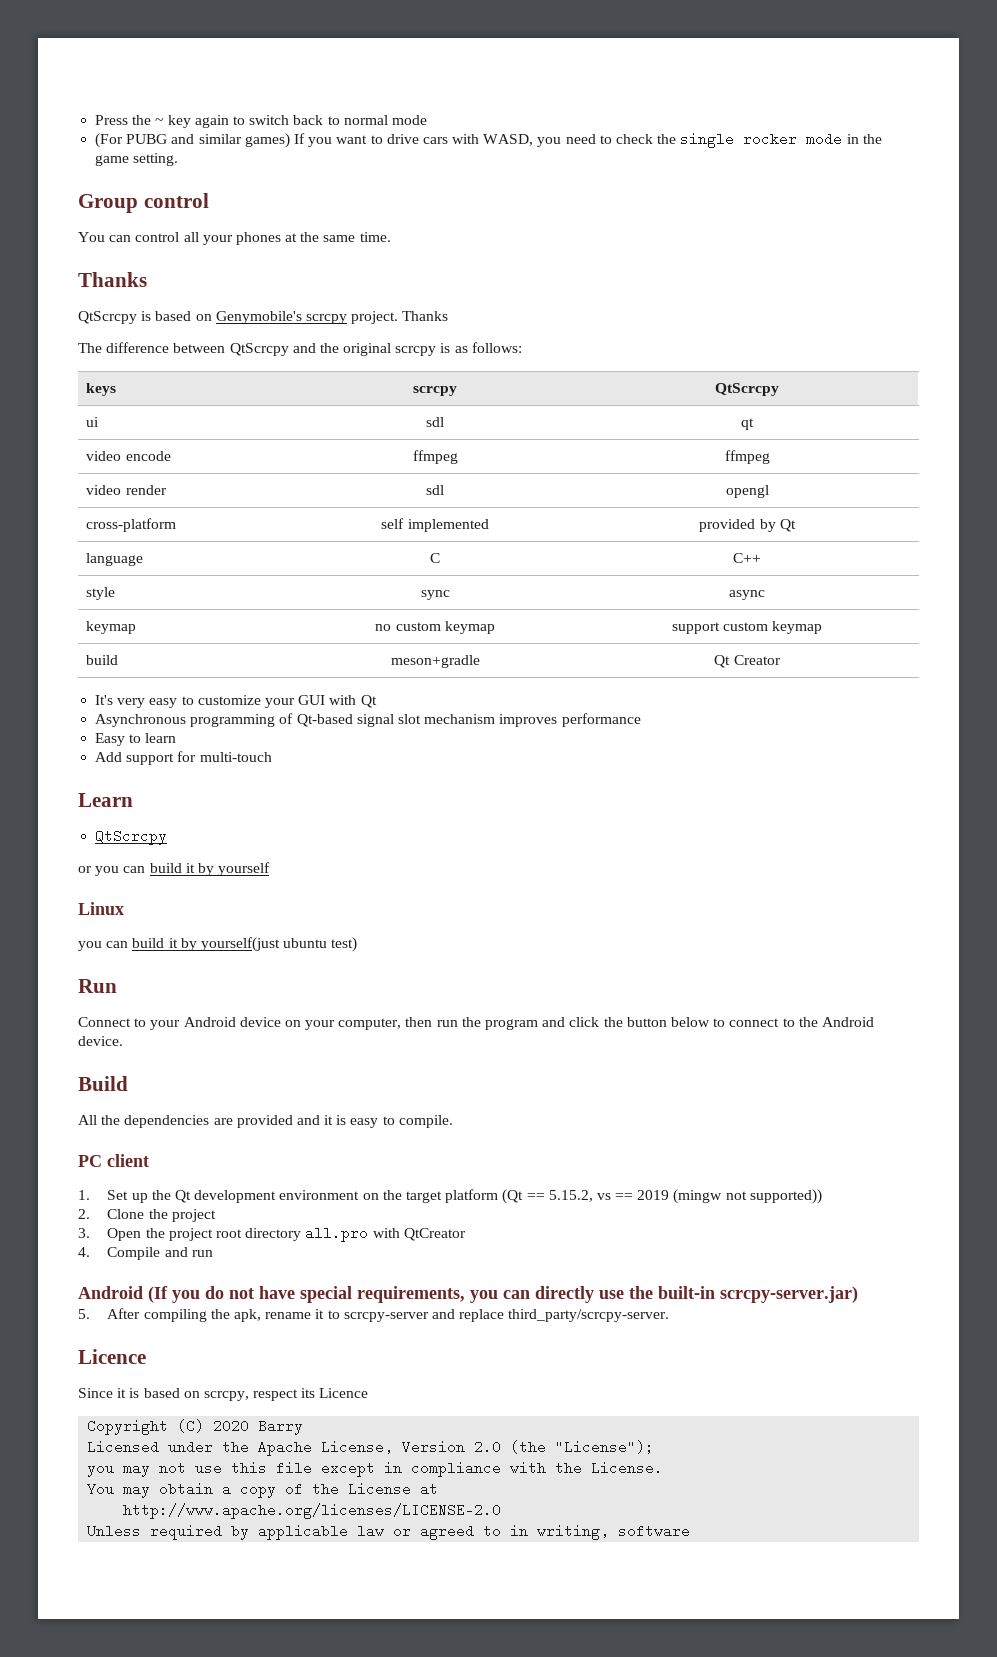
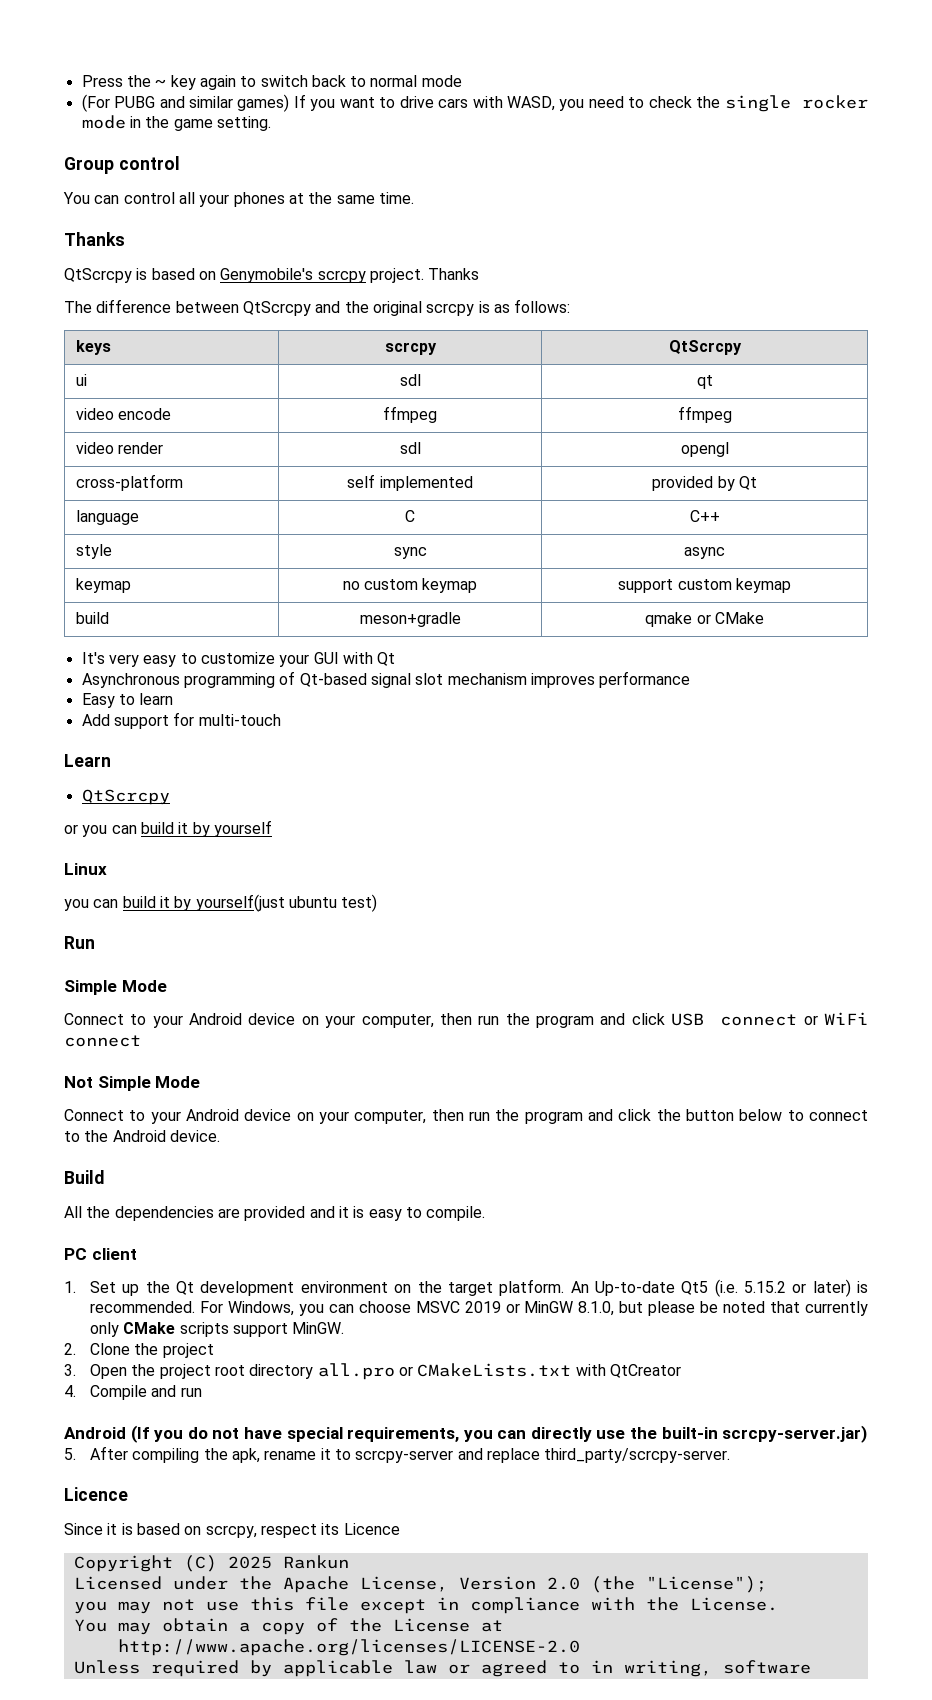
- build | meson+gradle | Qt Creator
+ build | meson+gradle | qmake or CMake
  Run
+ Simple Mode
+ Connect to your Android device on your computer, then run the program and click USB connect or WiFi connect
+ Not Simple Mode
- 1. Set up the Qt development environment on the target platform (Qt == 5.15.2, vs == 2019 (mingw not supported))
+ 1. Set up the Qt development environment on the target platform. An Up-to-date Qt5 (i.e. 5.15.2 or later) is recommended. For Windows, you can choose MSVC 2019 or MinGW 8.1.0, but please be noted that currently only CMake scripts support MinGW.
- 3. Open the project root directory all.pro with QtCreator
+ 3. Open the project root directory all.pro or CMakeLists.txt with QtCreator
- Copyright (C) 2020 Barry
+ Copyright (C) 2025 Rankun

